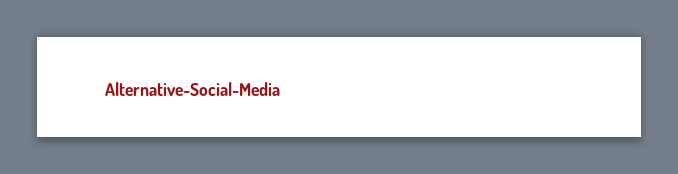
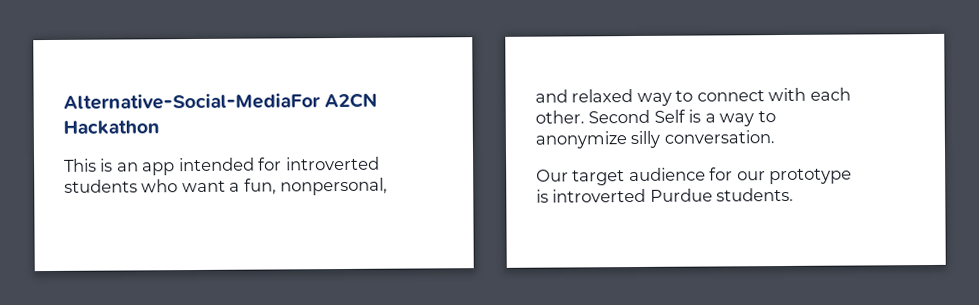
- Alternative-Social-Media
+ Alternative-Social-MediaFor A2CN Hackathon
+ This is an app intended for introverted students who want a fun, nonpersonal, and relaxed way to connect with each other. Second Self is a way to anonymize silly conversation.
+ Our target audience for our prototype is introverted Purdue students.

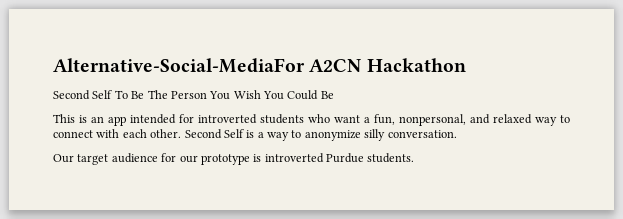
+ Second Self To Be The Person You Wish You Could Be

